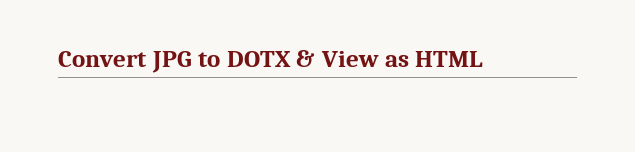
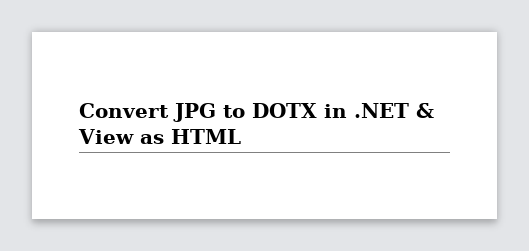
- Convert JPG to DOTX & View as HTML
+ Convert JPG to DOTX in .NET & View as HTML

